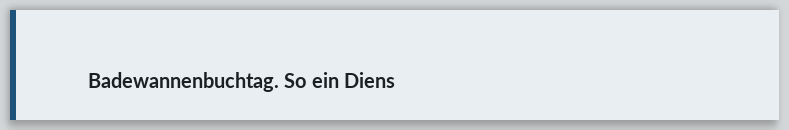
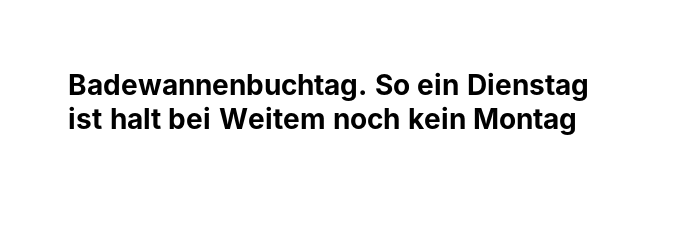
- So ein Diens
+ So ein Dienstag ist halt bei Weitem noch kein Montag

